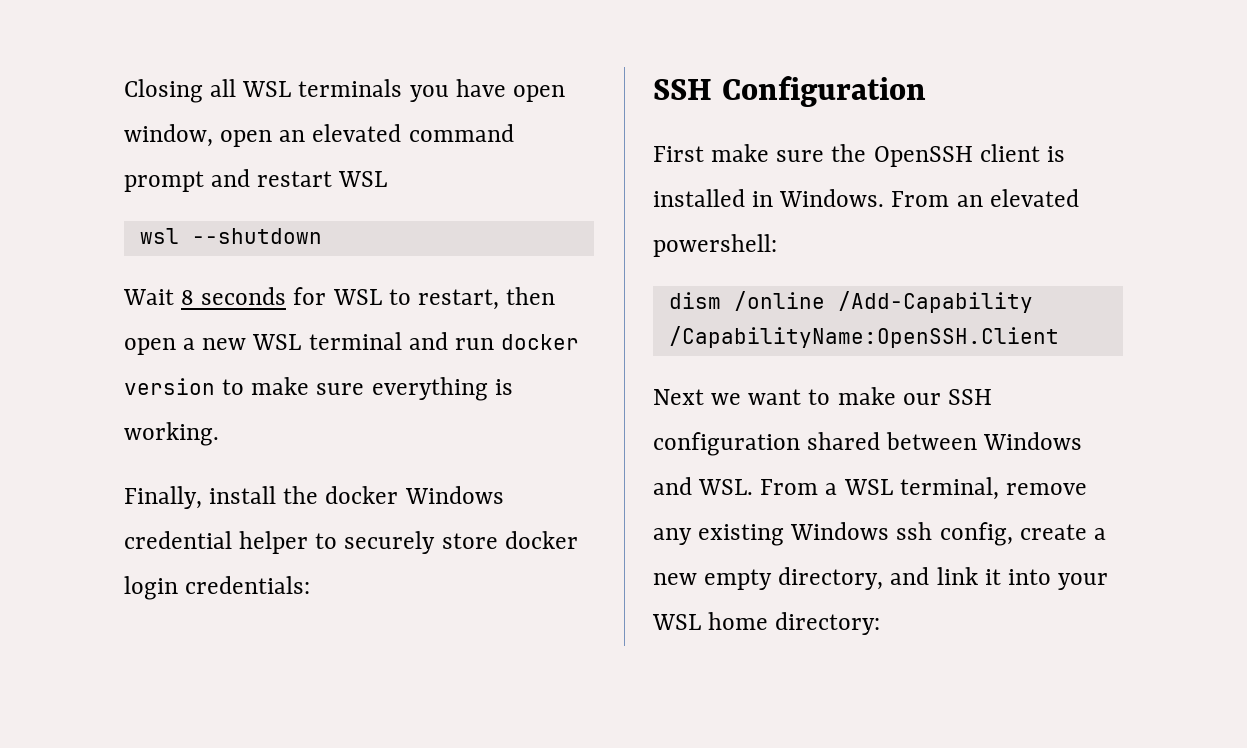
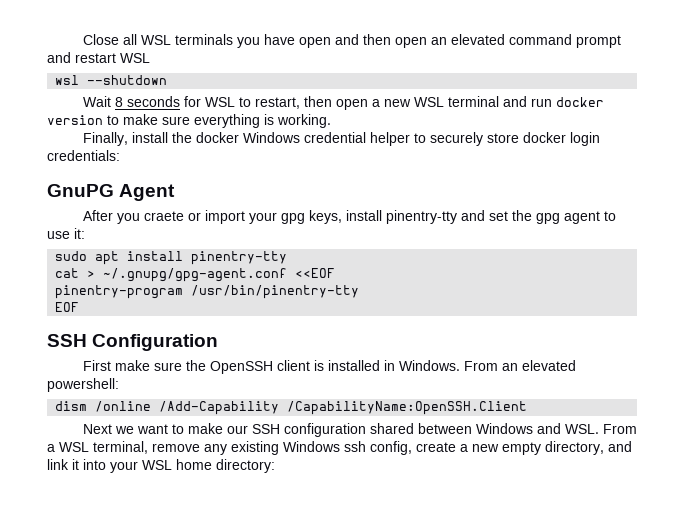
- Closing all WSL terminals you have open window, open an elevated command prompt and restart WSL
+ Close all WSL terminals you have open and then open an elevated command prompt and restart WSL
+ GnuPG Agent
+ After you craete or import your gpg keys, install pinentry-tty and set the gpg agent to use it:
+ sudo apt install pinentry-tty
+ cat > ~/.gnupg/gpg-agent.conf <<EOF
+ pinentry-program /usr/bin/pinentry-tty
+ EOF

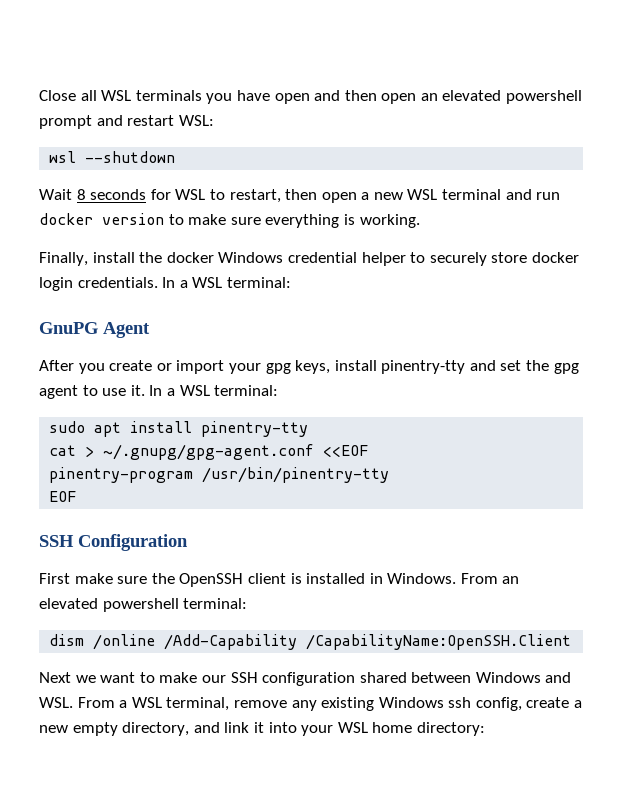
- Close all WSL terminals you have open and then open an elevated command prompt and restart WSL
+ Close all WSL terminals you have open and then open an elevated powershell prompt and restart WSL:
- Finally, install the docker Windows credential helper to securely store docker login credentials:
+ Finally, install the docker Windows credential helper to securely store docker login credentials. In a WSL terminal:
- After you craete or import your gpg keys, install pinentry-tty and set the gpg agent to use it:
+ After you create or import your gpg keys, install pinentry-tty and set the gpg agent to use it. In a WSL terminal:
- From an elevated powershell:
+ From an elevated powershell terminal:

